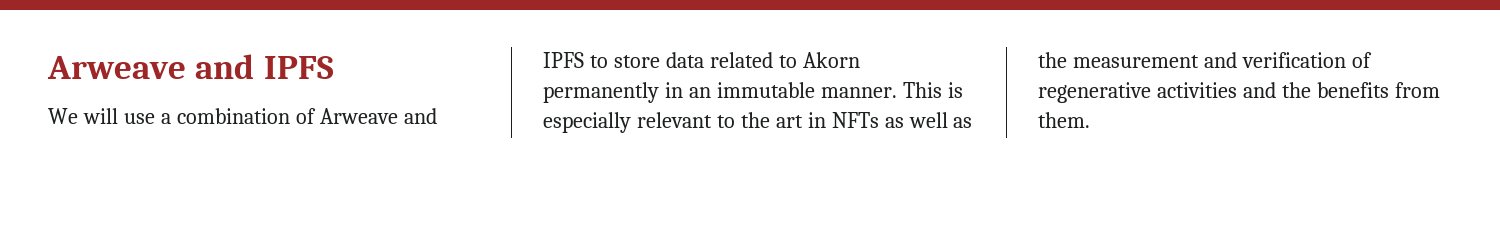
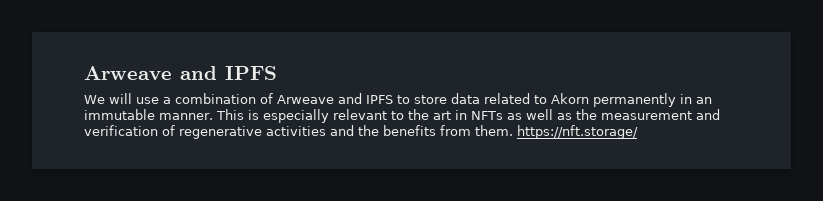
- This is especially relevant to the art in NFTs as well as the measurement and verification of regenerative activities and the benefits from them.
+ This is especially relevant to the art in NFTs as well as the measurement and verification of regenerative activities and the benefits from them. https://nft.storage/

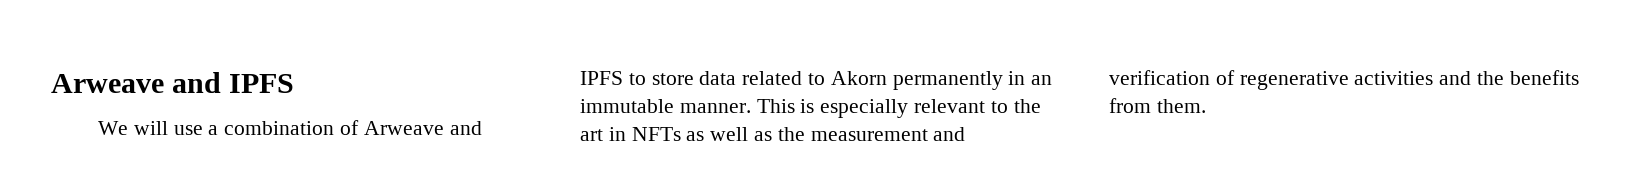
- This is especially relevant to the art in NFTs as well as the measurement and verification of regenerative activities and the benefits from them. https://nft.storage/
+ This is especially relevant to the art in NFTs as well as the measurement and verification of regenerative activities and the benefits from them.

